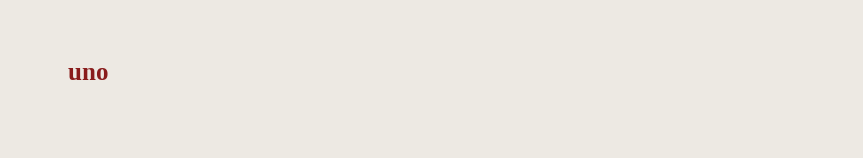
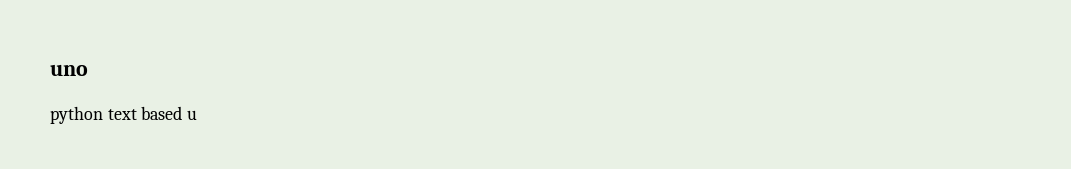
+ python text based u

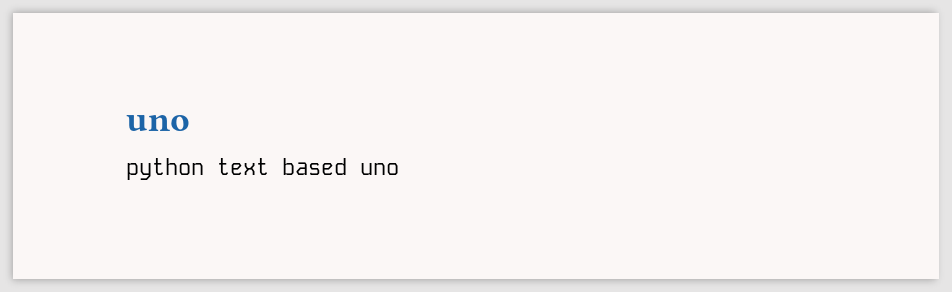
- python text based u
+ python text based uno

